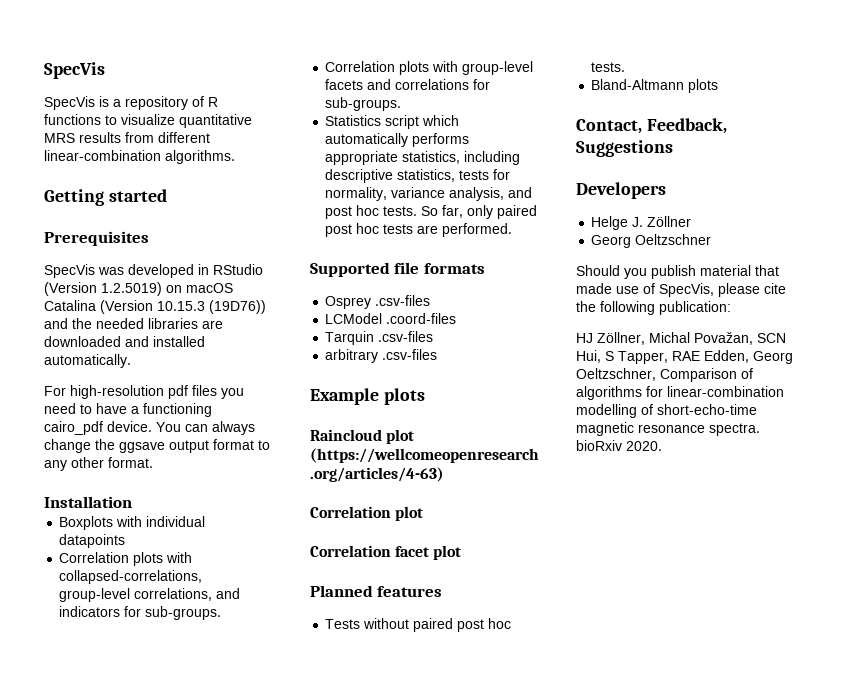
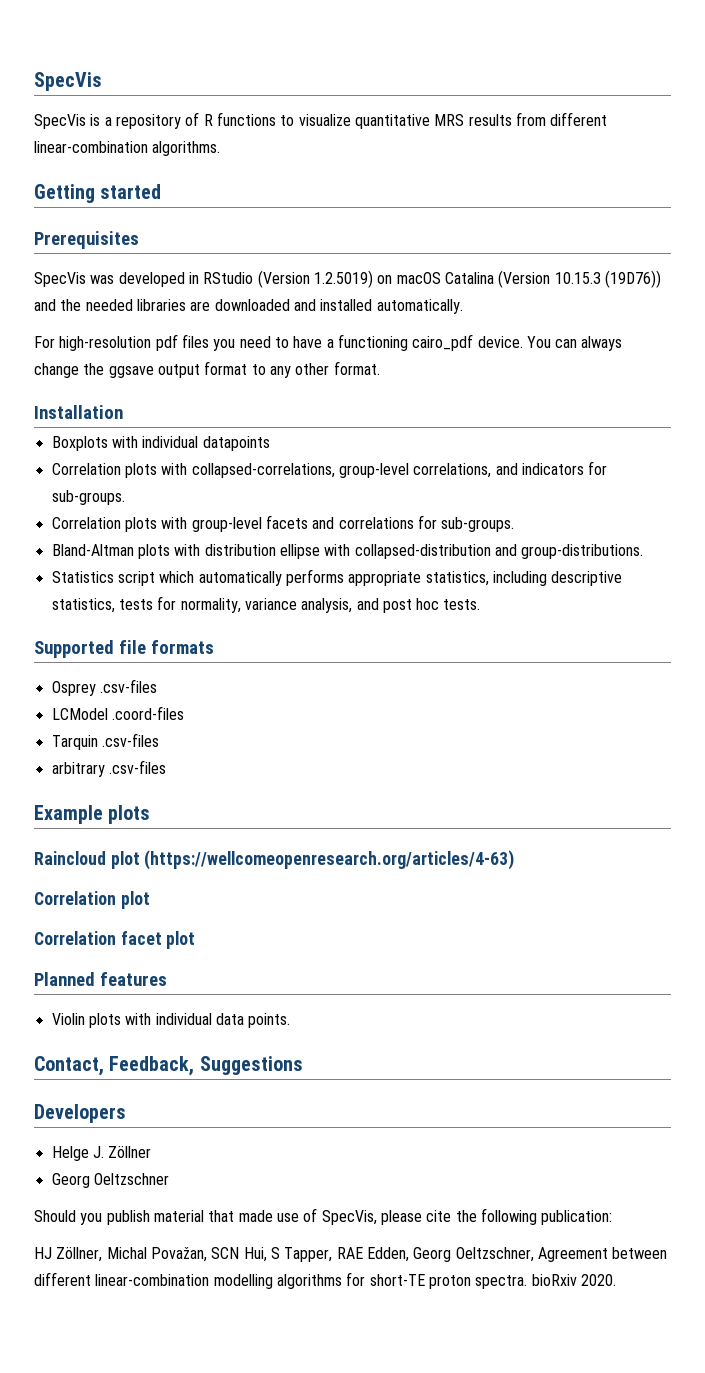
+ Bland-Altman plots with distribution ellipse with collapsed-distribution and group-distributions.
- So far, only paired post hoc tests are performed.
- Tests without paired post hoc tests.
- Bland-Altmann plots
+ Violin plots with individual data points.
- HJ Zöllner, Michal Považan, SCN Hui, S Tapper, RAE Edden, Georg Oeltzschner, Comparison of algorithms for linear-combination modelling of short-echo-time magnetic resonance spectra. bioRxiv 2020.
+ HJ Zöllner, Michal Považan, SCN Hui, S Tapper, RAE Edden, Georg Oeltzschner, Agreement between different linear-combination modelling algorithms for short-TE proton spectra. bioRxiv 2020.

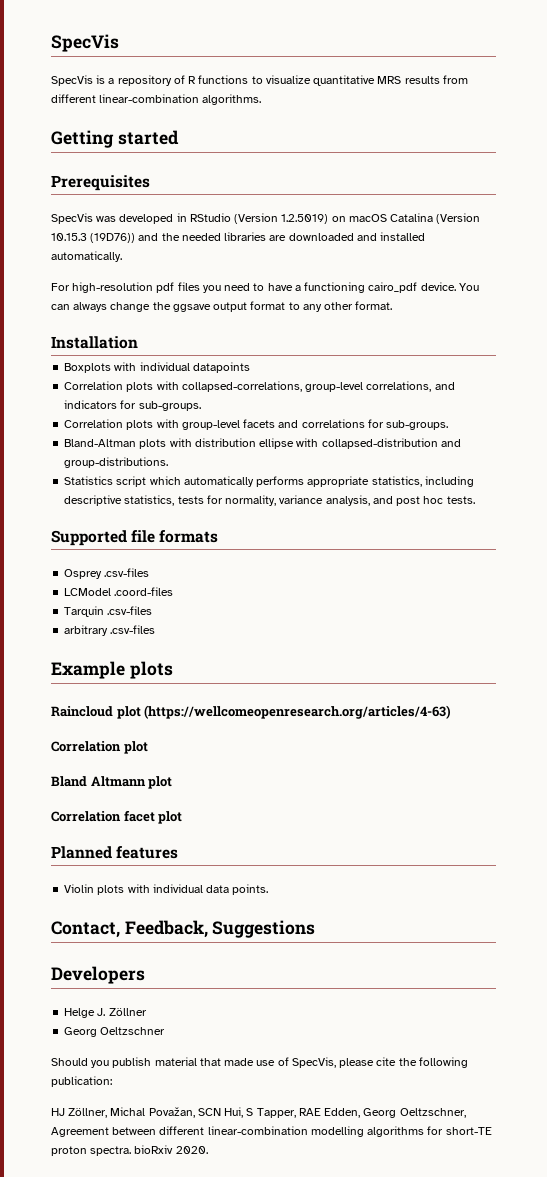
+ Bland Altmann plot

